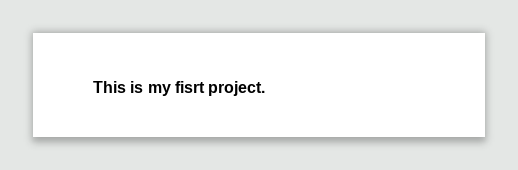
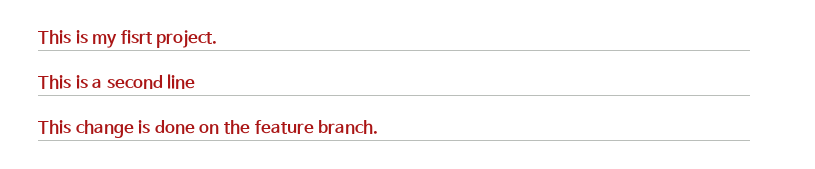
+ This is a second line
+ This change is done on the feature branch.

